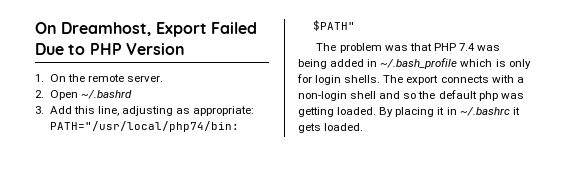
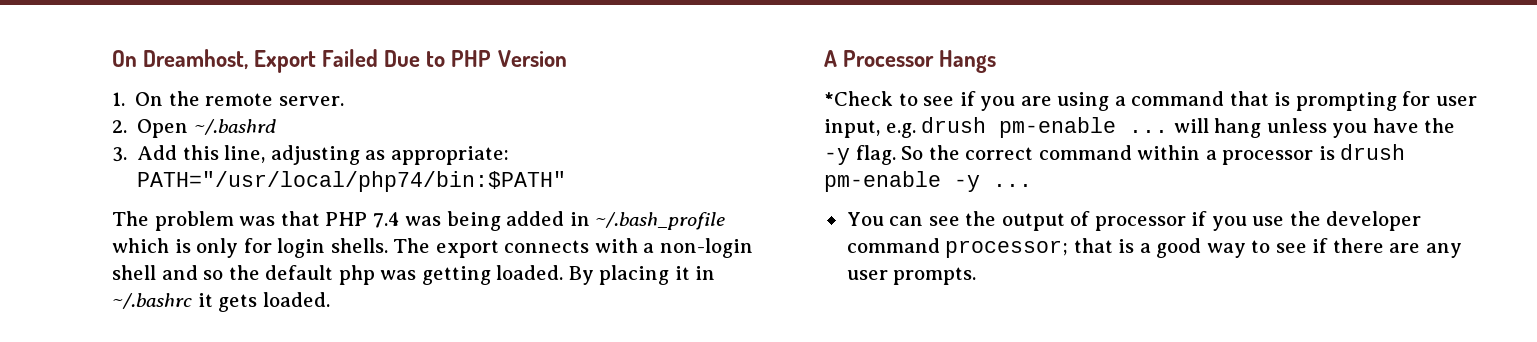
+ A Processor Hangs
+ *Check to see if you are using a command that is prompting for user input, e.g. drush pm-enable ... will hang unless you have the -y flag. So the correct command within a processor is drush pm-enable -y ...
+ You can see the output of processor if you use the developer command processor; that is a good way to see if there are any user prompts.

